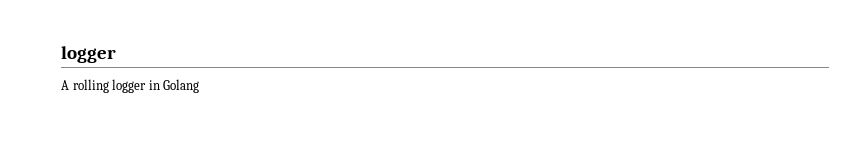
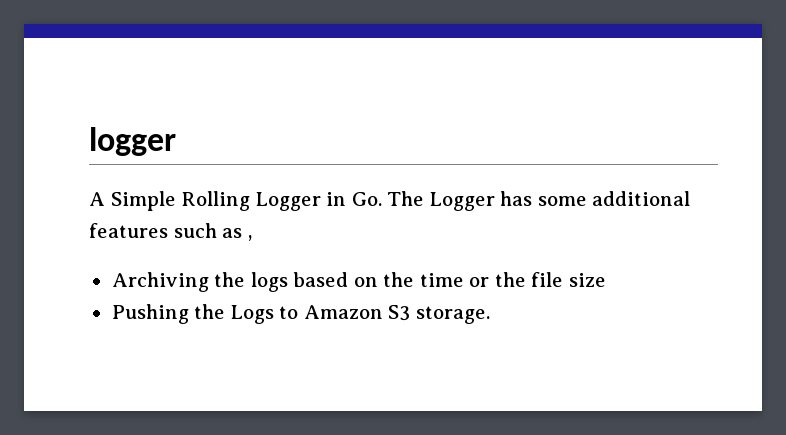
- A rolling logger in Golang
+ A Simple Rolling Logger in Go. The Logger has some additional features such as ,
+ Archiving the logs based on the time or the file size
+ Pushing the Logs to Amazon S3 storage.

